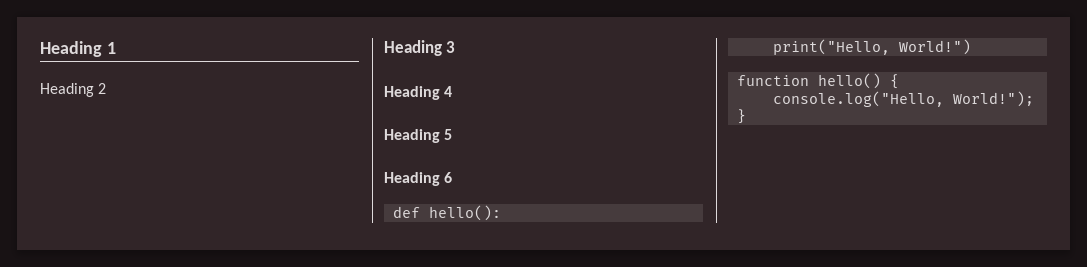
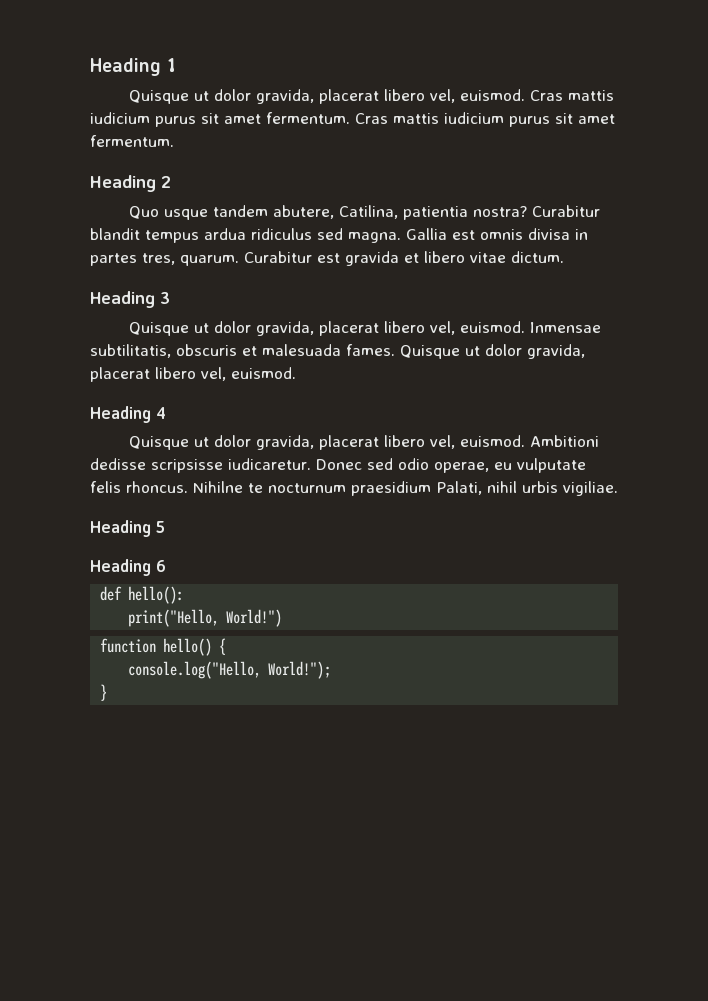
+ Quisque ut dolor gravida, placerat libero vel, euismod. Cras mattis iudicium purus sit amet fermentum. Cras mattis iudicium purus sit amet fermentum.
  Heading 2
+ Quo usque tandem abutere, Catilina, patientia nostra? Curabitur blandit tempus ardua ridiculus sed magna. Gallia est omnis divisa in partes tres, quarum. Curabitur est gravida et libero vitae dictum.
  Heading 3
+ Quisque ut dolor gravida, placerat libero vel, euismod. Inmensae subtilitatis, obscuris et malesuada fames. Quisque ut dolor gravida, placerat libero vel, euismod.
  Heading 4
+ Quisque ut dolor gravida, placerat libero vel, euismod. Ambitioni dedisse scripsisse iudicaretur. Donec sed odio operae, eu vulputate felis rhoncus. Nihilne te nocturnum praesidium Palati, nihil urbis vigiliae.

